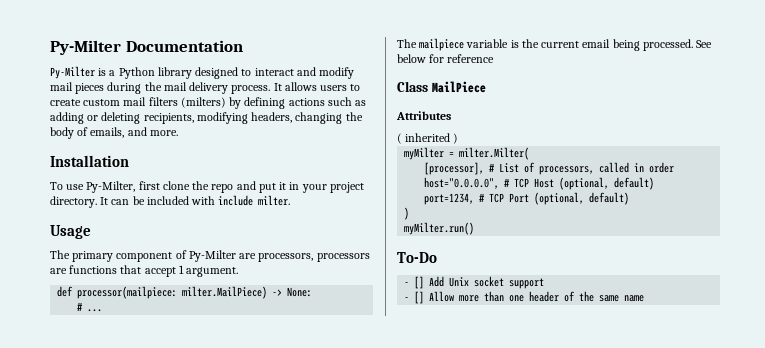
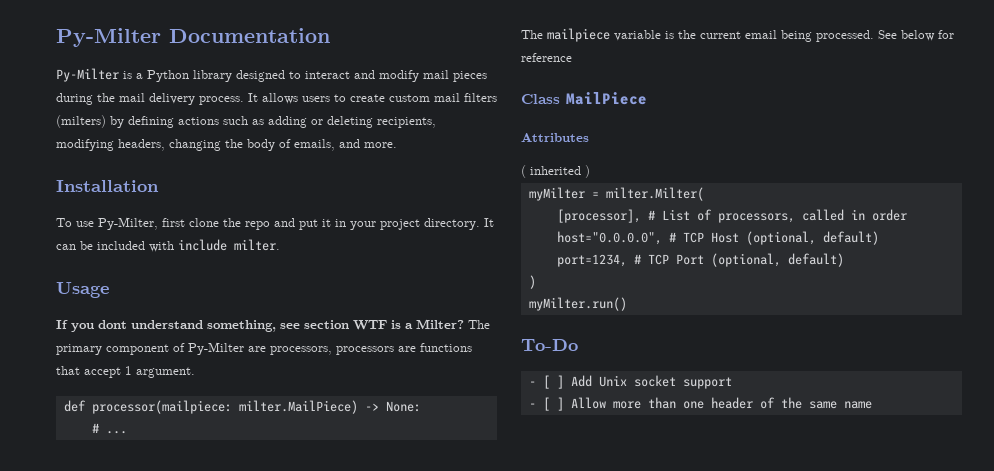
+ If you dont understand something, see section WTF is a Milter?
- - [] Add Unix socket support
+ - [ ] Add Unix socket support
- - [] Allow more than one header of the same name
+ - [ ] Allow more than one header of the same name

